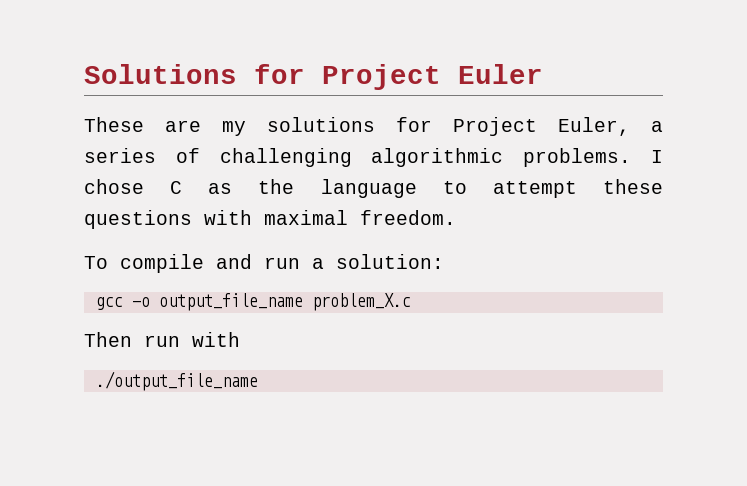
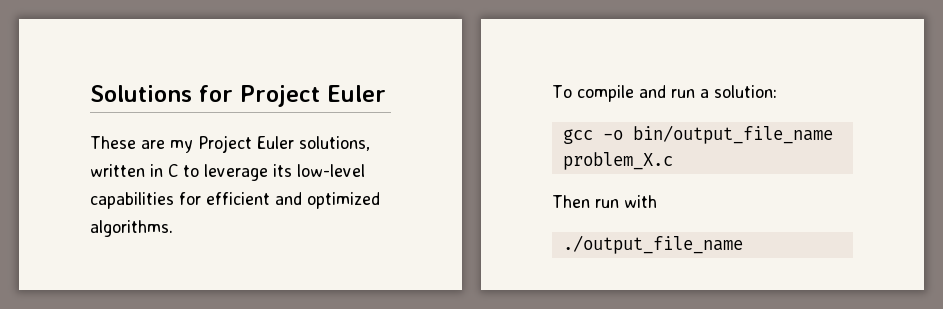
- These are my solutions for Project Euler, a series of challenging algorithmic problems. I chose C as the language to attempt these questions with maximal freedom.
+ These are my Project Euler solutions, written in C to leverage its low-level capabilities for efficient and optimized algorithms.
- gcc -o output_file_name problem_X.c
+ gcc -o bin/output_file_name problem_X.c

